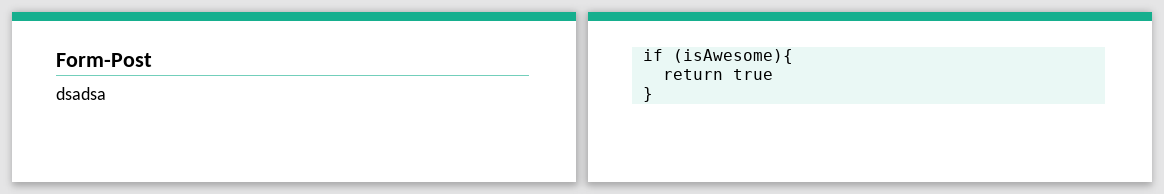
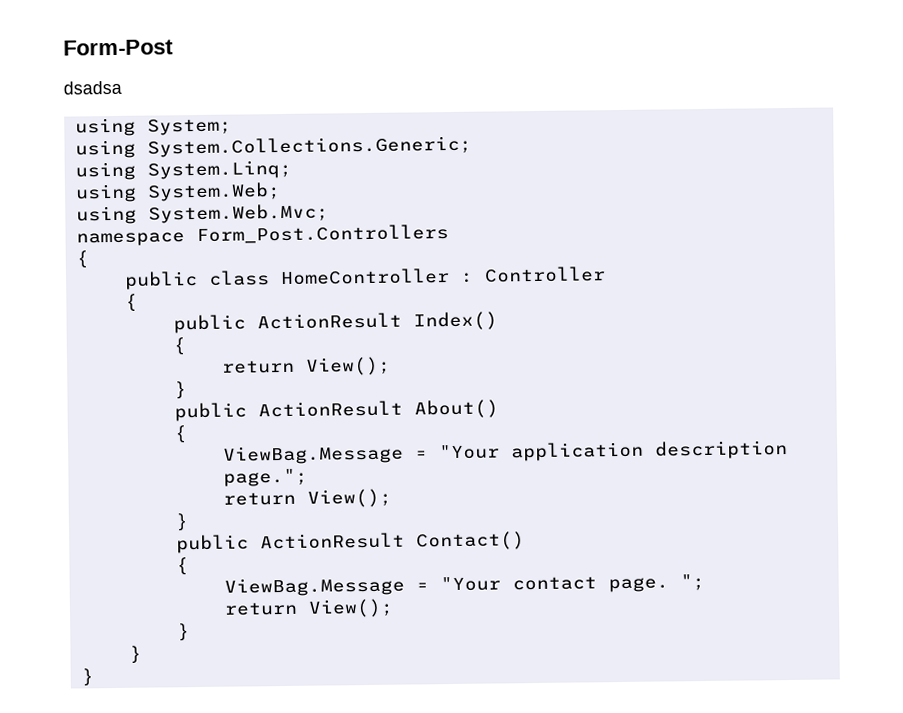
- if (isAwesome){
- return true
+ using System;
+ using System.Collections.Generic;
+ using System.Linq;
+ using System.Web;
+ using System.Web.Mvc;
+ namespace Form_Post.Controllers
+ {
+ public class HomeController : Controller
+ {
+ public ActionResult Index()
+ {
+ return View();
+ }
+ public ActionResult About()
+ {
+ ViewBag.Message = "Your application description page.";
+ return View();
+ }
+ public ActionResult Contact()
+ {
+ ViewBag.Message = "Your contact page. ";
+ return View();
+ }
+ }

